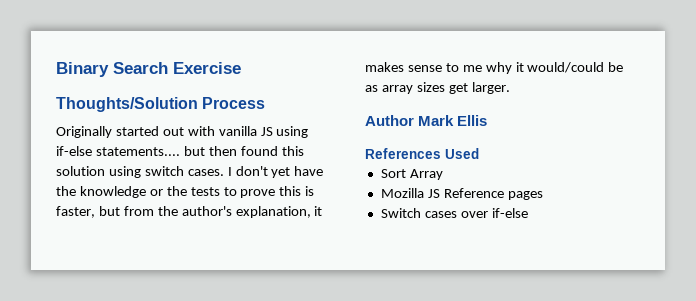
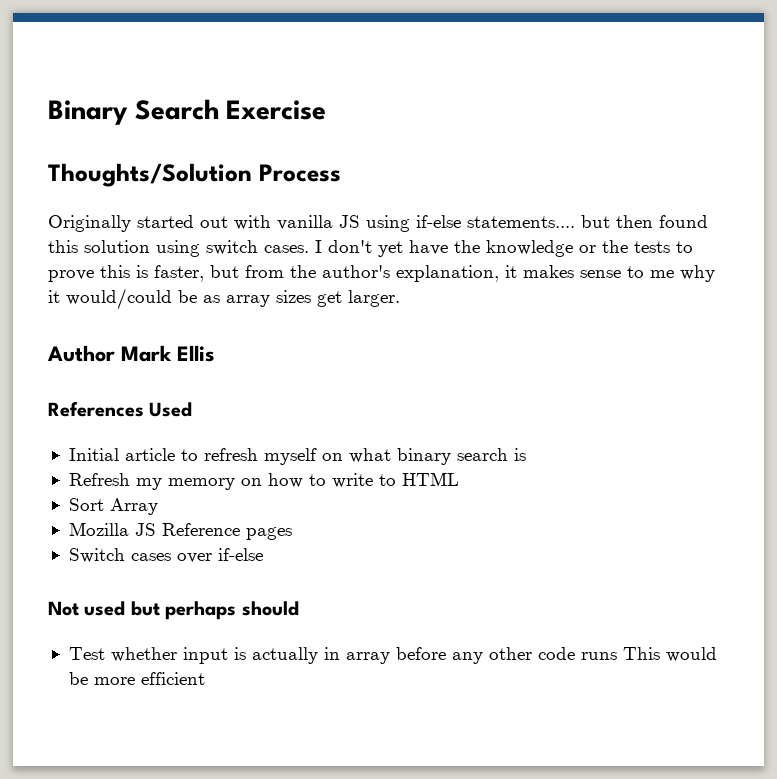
+ Initial article to refresh myself on what binary search is
+ Refresh my memory on how to write to HTML
+ Not used but perhaps should
+ Test whether input is actually in array before any other code runs This would be more efficient

